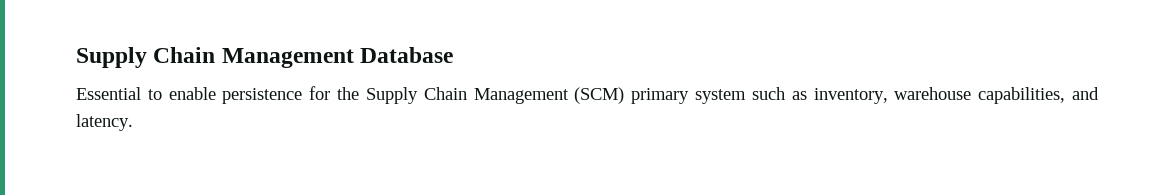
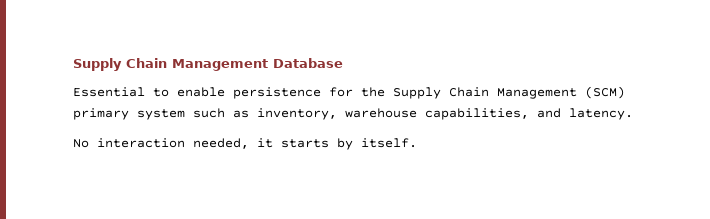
+ No interaction needed, it starts by itself.

